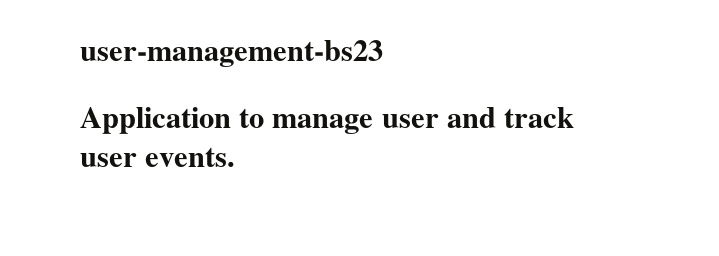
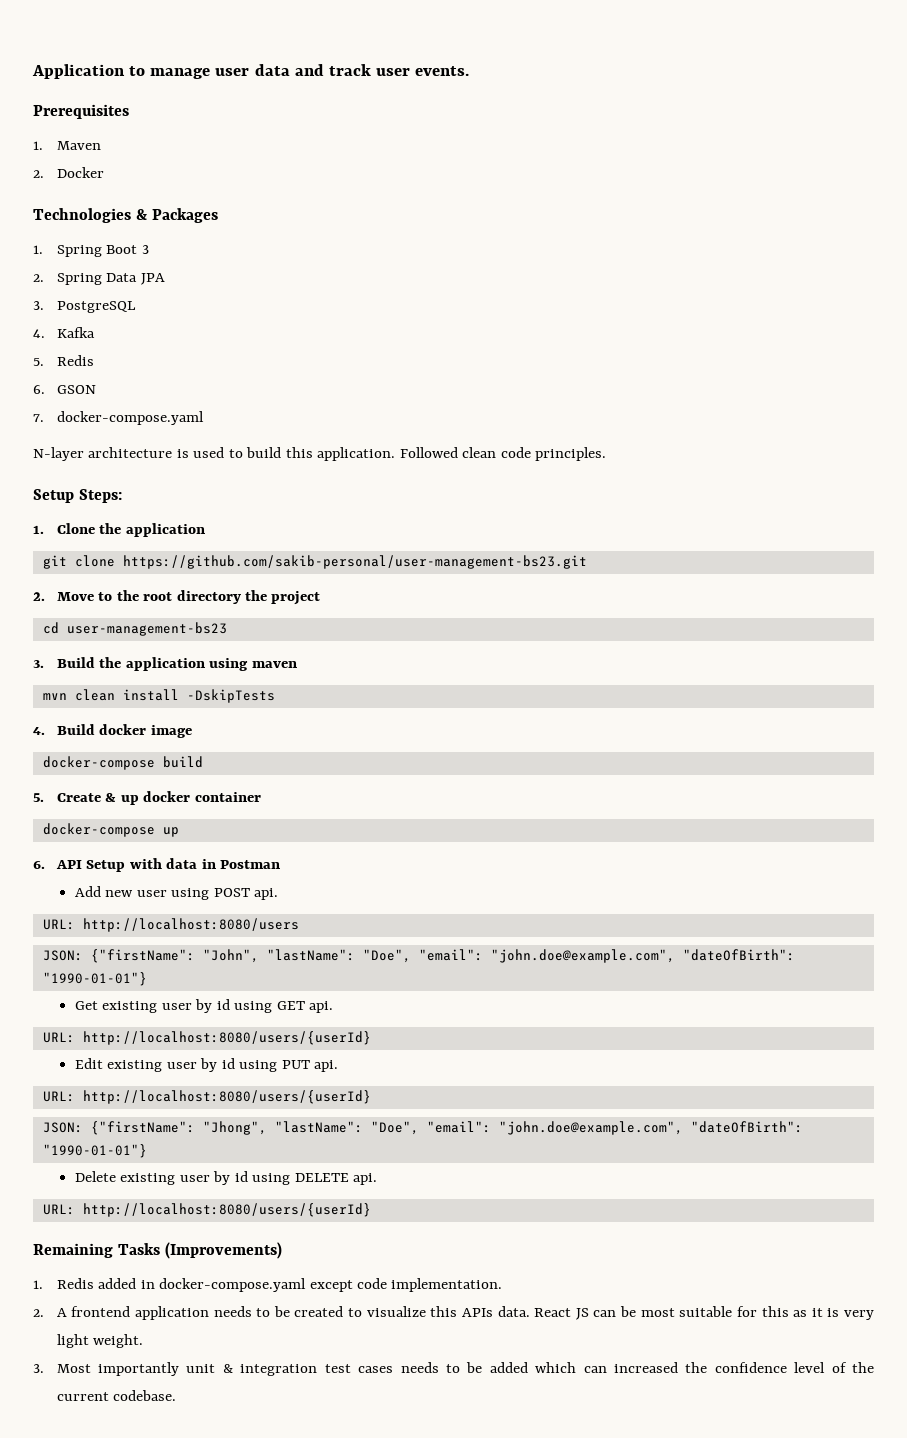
- user-management-bs23
- Application to manage user and track user events.
+ Application to manage user data and track user events.
+ Prerequisites
+ 1. Maven
+ 2. Docker
+ Technologies & Packages
+ 1. Spring Boot 3
+ 2. Spring Data JPA
+ 3. PostgreSQL
+ 4. Kafka
+ 5. Redis
+ 6. GSON
+ 7. docker-compose.yaml
+ N-layer architecture is used to build this application. Followed clean code principles.
+ Setup Steps:
+ 1. Clone the application
+ git clone https://github.com/sakib-personal/user-management-bs23.git
+ 2. Move to the root directory the project
+ cd user-management-bs23
+ 3. Build the application using maven
+ mvn clean install -DskipTests
+ 4. Build docker image
+ docker-compose build
+ 5. Create & up docker container
+ docker-compose up
+ 6. API Setup with data in Postman
+ Add new user using POST api.
+ URL: http://localhost:8080/users
+ JSON: {"firstName": "John", "lastName": "Doe", "email": "john.doe@example.com", "dateOfBirth": "1990-01-01"}
+ Get existing user by id using GET api.
+ URL: http://localhost:8080/users/{userId}
+ Edit existing user by id using PUT api.
+ URL: http://localhost:8080/users/{userId}
+ JSON: {"firstName": "Jhong", "lastName": "Doe", "email": "john.doe@example.com", "dateOfBirth": "1990-01-01"}
+ Delete existing user by id using DELETE api.
+ URL: http://localhost:8080/users/{userId}
+ Remaining Tasks (Improvements)
+ 1. Redis added in docker-compose.yaml except code implementation.
+ 2. A frontend application needs to be created to visualize this APIs data. React JS can be most suitable for this as it is very light weight.
+ 3. Most importantly unit & integration test cases needs to be added which can increased the confidence level of the current codebase.

